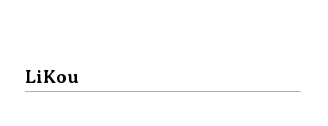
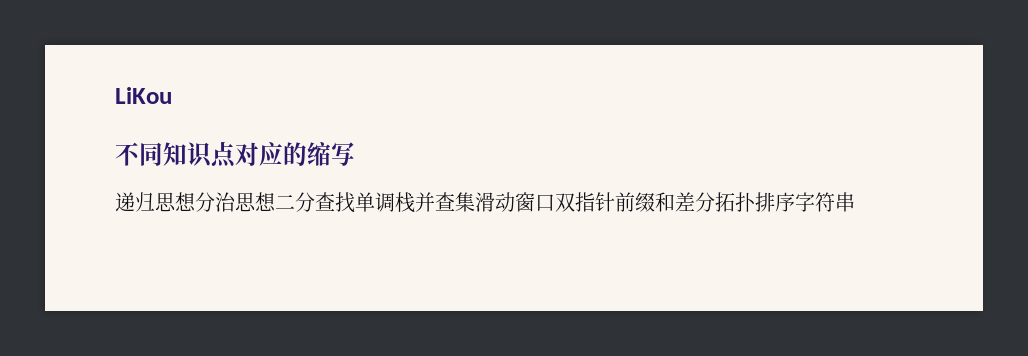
+ 不同知识点对应的缩写
+ 递归思想分治思想二分查找单调栈并查集滑动窗口双指针前缀和差分拓扑排序字符串

